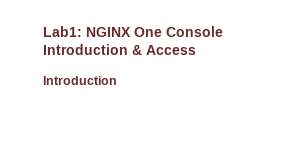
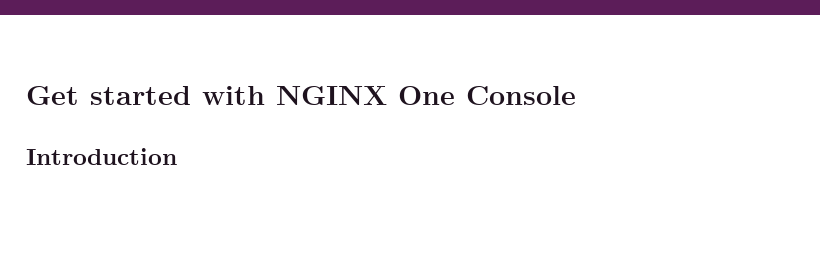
- Lab1: NGINX One Console Introduction & Access
+ Get started with NGINX One Console

